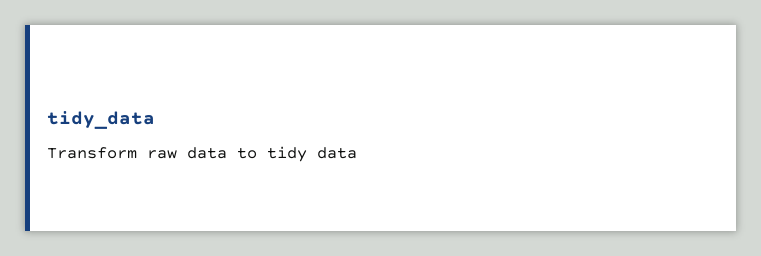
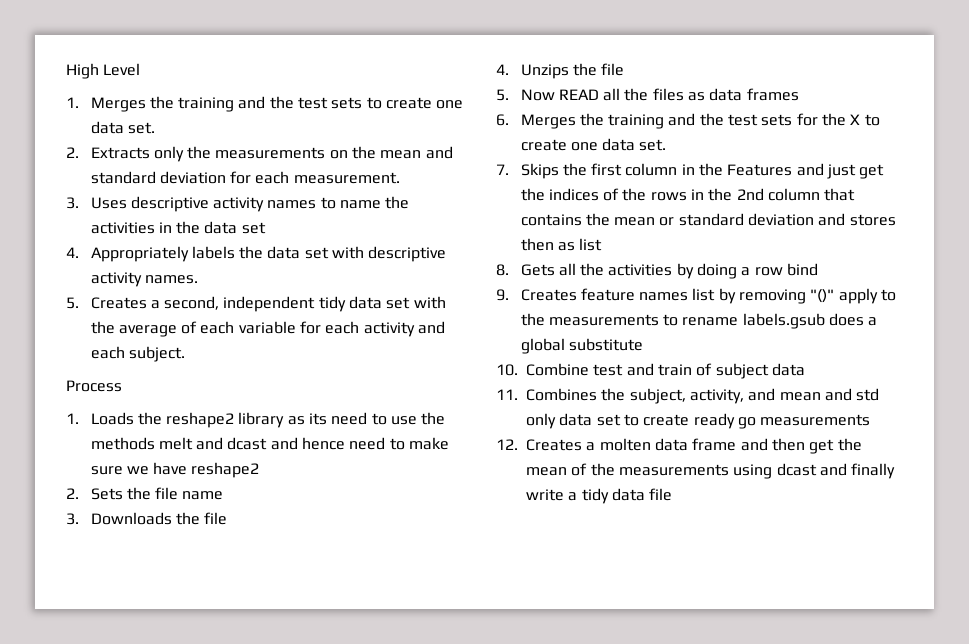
- tidy_data
- Transform raw data to tidy data
+ High Level
+ 1. Merges the training and the test sets to create one data set.
+ 2. Extracts only the measurements on the mean and standard deviation for each measurement.
+ 3. Uses descriptive activity names to name the activities in the data set
+ 4. Appropriately labels the data set with descriptive activity names.
+ 5. Creates a second, independent tidy data set with the average of each variable for each activity and each subject.
+ Process
+ 1. Loads the reshape2 library as its need to use the methods melt and dcast and hence need to make sure we have reshape2
+ 2. Sets the file name
+ 3. Downloads the file
+ 4. Unzips the file
+ 5. Now READ all the files as data frames
+ 6. Merges the training and the test sets for the X to create one data set.
+ 7. Skips the first column in the Features and just get the indices of the rows in the 2nd column that contains the mean or standard deviation and stores then as list
+ 8. Gets all the activities by doing a row bind
+ 9. Creates feature names list by removing "()" apply to the measurements to rename labels.gsub does a global substitute
+ 10. Combine test and train of subject data
+ 11. Combines the subject, activity, and mean and std only data set to create ready go measurements
+ 12. Creates a molten data frame and then get the mean of the measurements using dcast and finally write a tidy data file

